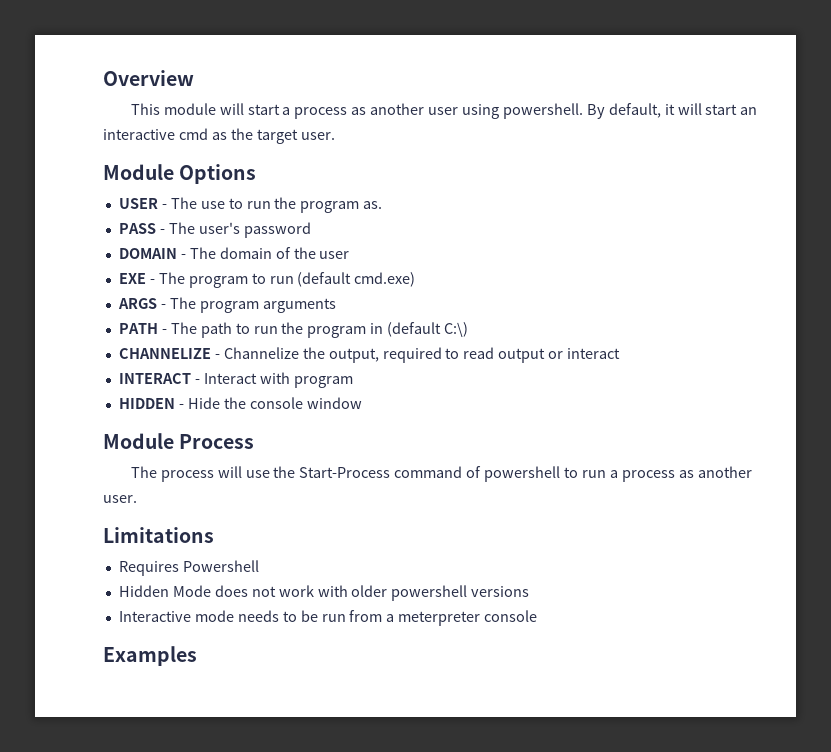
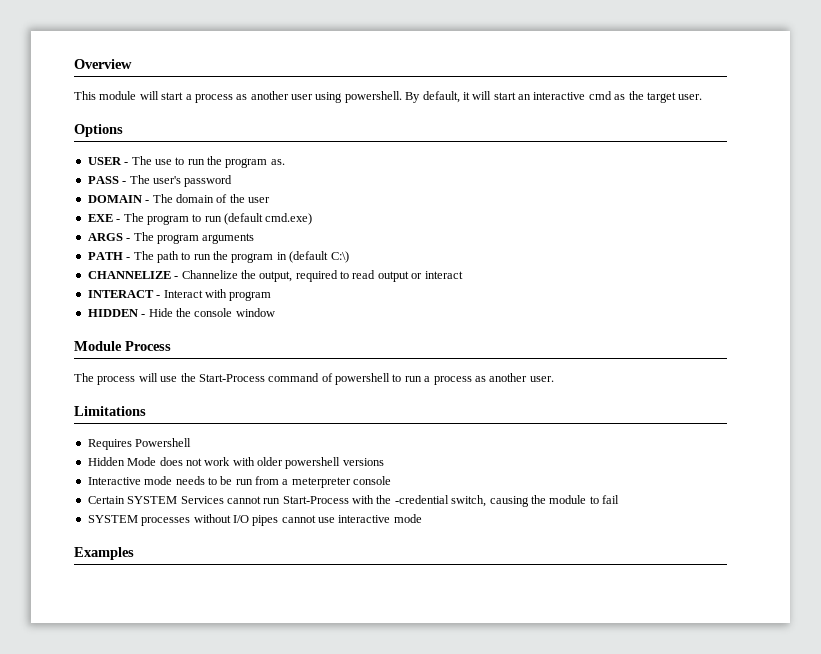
- Module Options
+ Options
+ Certain SYSTEM Services cannot run Start-Process with the -credential switch, causing the module to fail
+ SYSTEM processes without I/O pipes cannot use interactive mode

